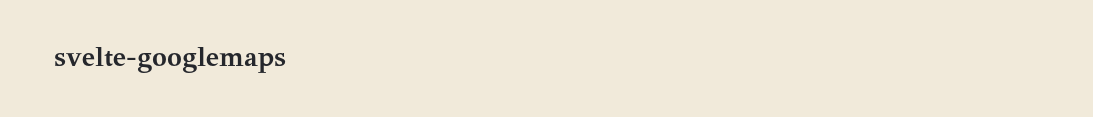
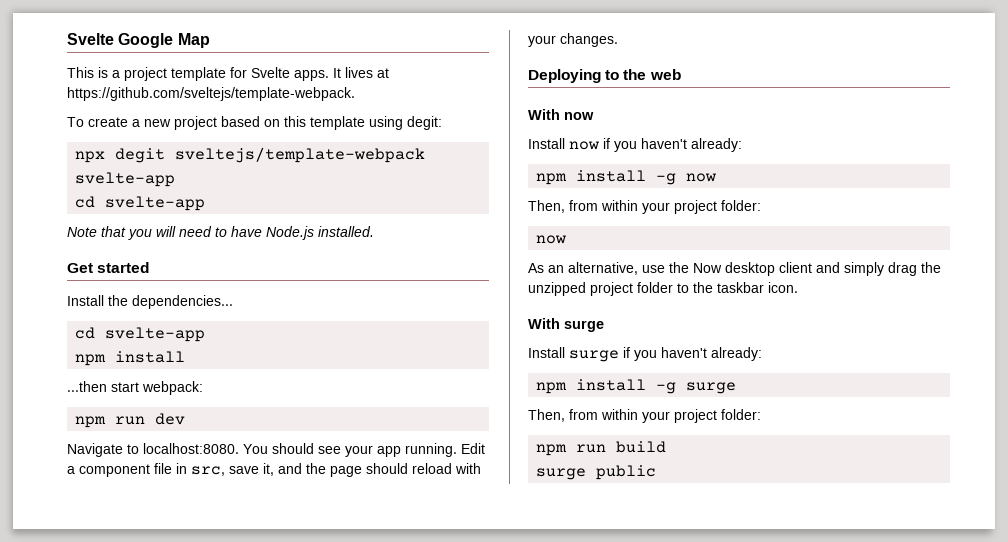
- svelte-googlemaps
+ Svelte Google Map
+ This is a project template for Svelte apps. It lives at https://github.com/sveltejs/template-webpack.
+ To create a new project based on this template using degit:
+ npx degit sveltejs/template-webpack svelte-app
+ cd svelte-app
+ Note that you will need to have Node.js installed.
+ Get started
+ Install the dependencies...
+ cd svelte-app
+ npm install
+ ...then start webpack:
+ npm run dev
+ Navigate to localhost:8080. You should see your app running. Edit a component file in src, save it, and the page should reload with your changes.
+ Deploying to the web
+ With now
+ Install now if you haven't already:
+ npm install -g now
+ Then, from within your project folder:
+ now
+ As an alternative, use the Now desktop client and simply drag the unzipped project folder to the taskbar icon.
+ With surge
+ Install surge if you haven't already:
+ npm install -g surge
+ Then, from within your project folder:
+ npm run build
+ surge public

